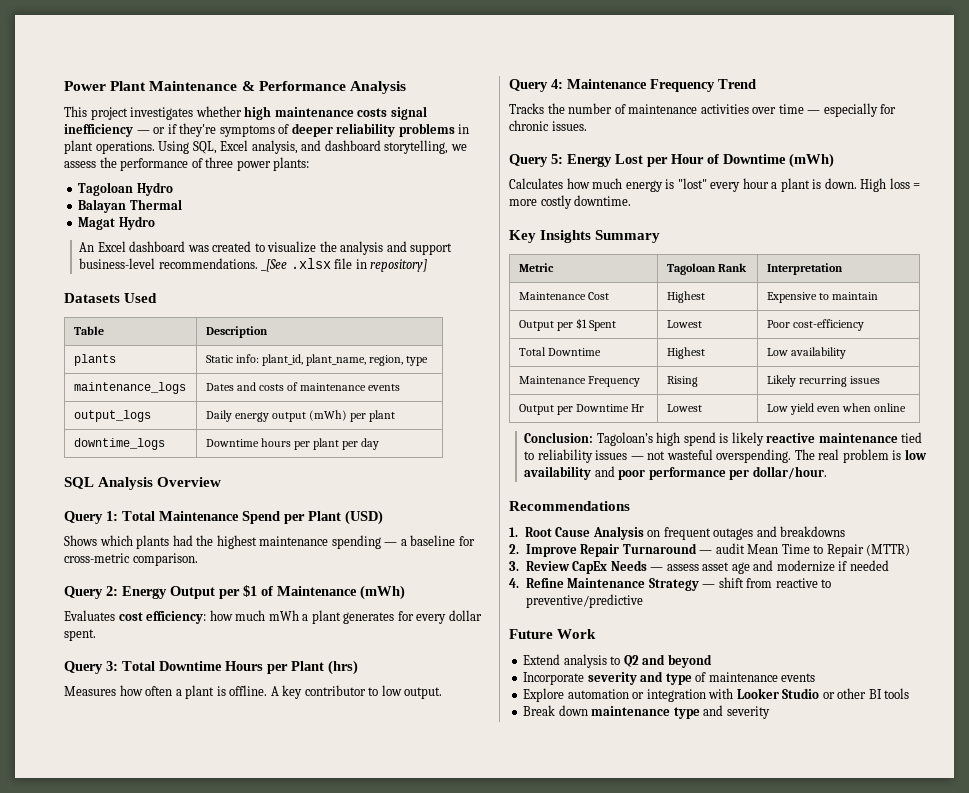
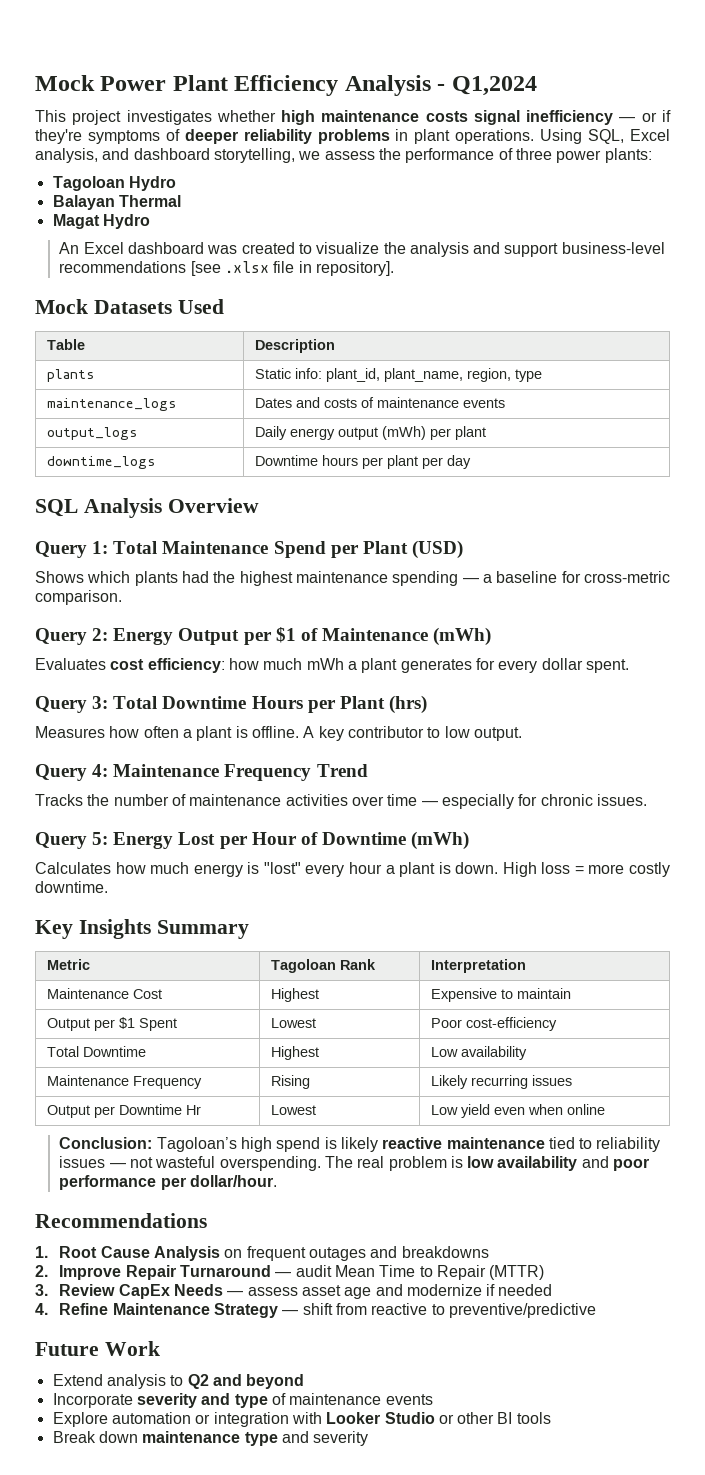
- Power Plant Maintenance & Performance Analysis
+ Mock Power Plant Efficiency Analysis - Q1,2024
- An Excel dashboard was created to visualize the analysis and support business-level recommendations. _[See .xlsx file in repository]
- Datasets Used
+ An Excel dashboard was created to visualize the analysis and support business-level recommendations [see .xlsx file in repository].
+ Mock Datasets Used

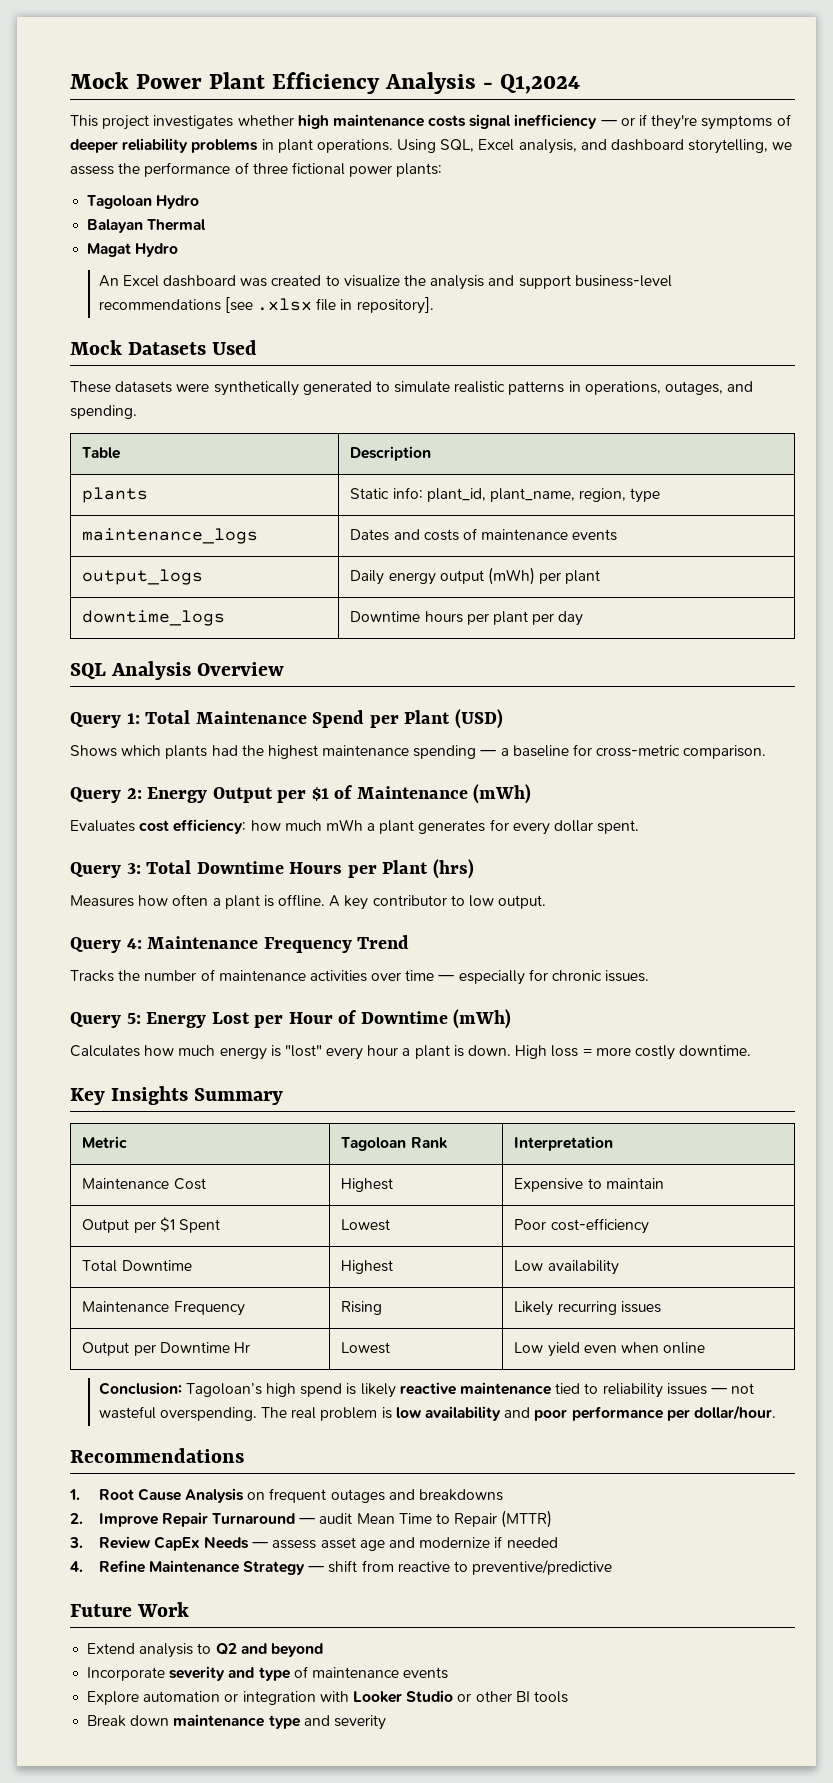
- Using SQL, Excel analysis, and dashboard storytelling, we assess the performance of three power plants:
+ Using SQL, Excel analysis, and dashboard storytelling, we assess the performance of three fictional power plants:
+ These datasets were synthetically generated to simulate realistic patterns in operations, outages, and spending.

